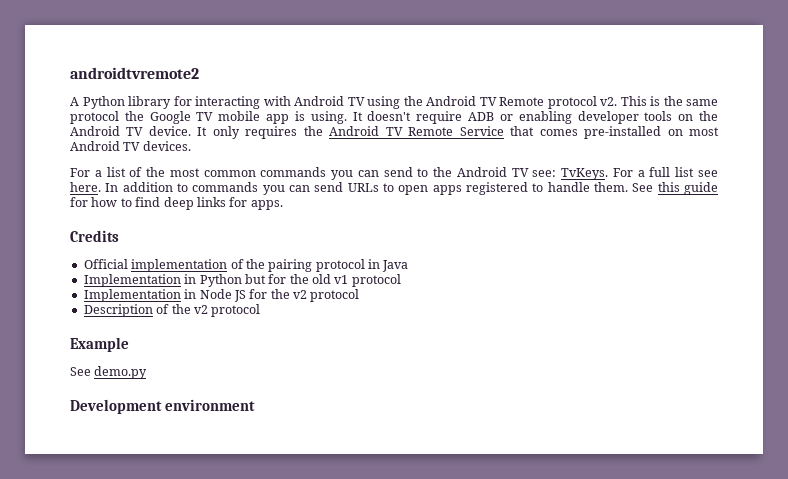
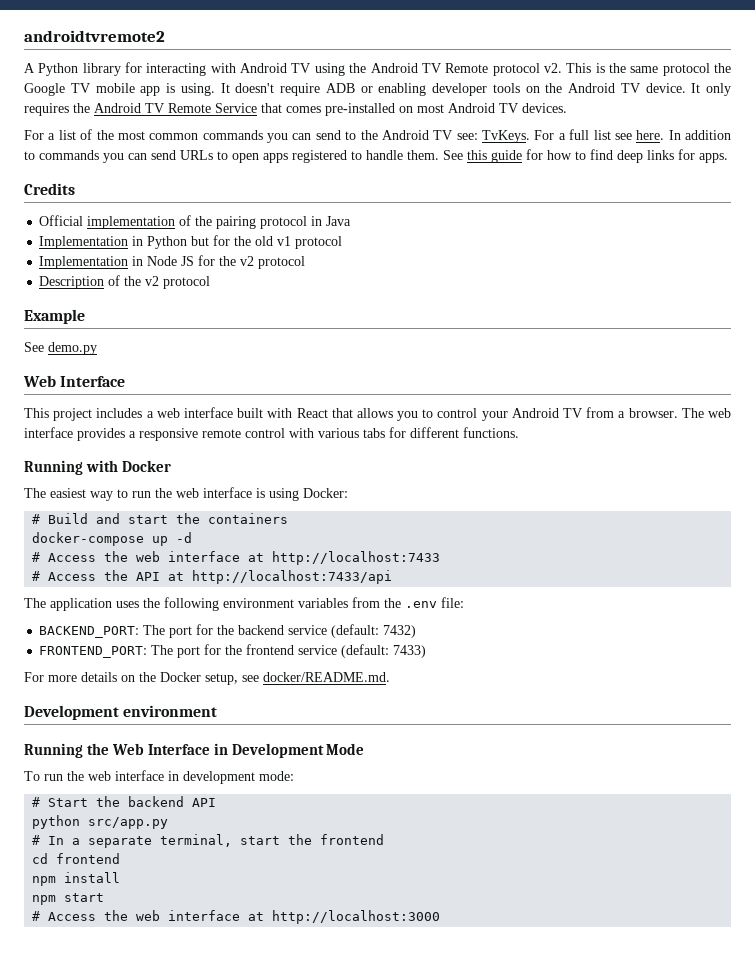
  See demo.py
+ Web Interface
+ This project includes a web interface built with React that allows you to control your Android TV from a browser. The web interface provides a responsive remote control with various tabs for different functions.
+ Running with Docker
+ The easiest way to run the web interface is using Docker:
+ # Build and start the containers
+ docker-compose up -d
+ # Access the web interface at http://localhost:7433
+ # Access the API at http://localhost:7433/api
+ The application uses the following environment variables from the .env file:
+ BACKEND_PORT: The port for the backend service (default: 7432)
+ FRONTEND_PORT: The port for the frontend service (default: 7433)
+ For more details on the Docker setup, see docker/README.md.
  Development environment
+ Running the Web Interface in Development Mode
+ To run the web interface in development mode:
+ # Start the backend API
+ python src/app.py
+ # In a separate terminal, start the frontend
+ cd frontend
+ npm install
+ npm start
+ # Access the web interface at http://localhost:3000

